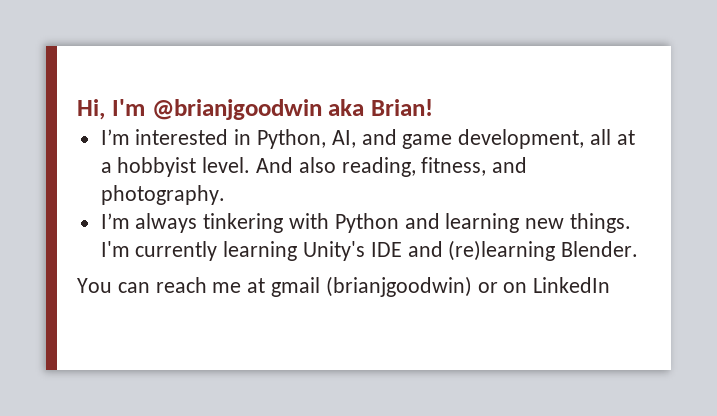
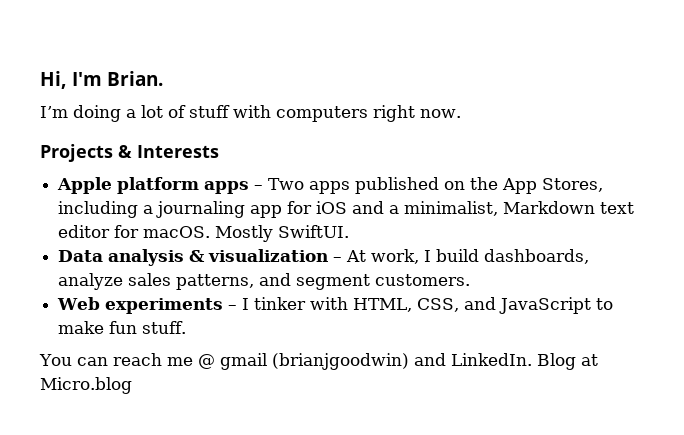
- Hi, I'm @brianjgoodwin aka Brian!
- I’m interested in Python, AI, and game development, all at a hobbyist level. And also reading, fitness, and photography.
- I’m always tinkering with Python and learning new things. I'm currently learning Unity's IDE and (re)learning Blender.
+ Hi, I'm Brian.
+ I’m doing a lot of stuff with computers right now.
+ Projects & Interests
+ Apple platform apps – Two apps published on the App Stores, including a journaling app for iOS and a minimalist, Markdown text editor for macOS. Mostly SwiftUI.
+ Data analysis & visualization – At work, I build dashboards, analyze sales patterns, and segment customers.
+ Web experiments – I tinker with HTML, CSS, and JavaScript to make fun stuff.
- You can reach me at gmail (brianjgoodwin) or on LinkedIn
+ You can reach me @ gmail (brianjgoodwin) and LinkedIn. Blog at Micro.blog

